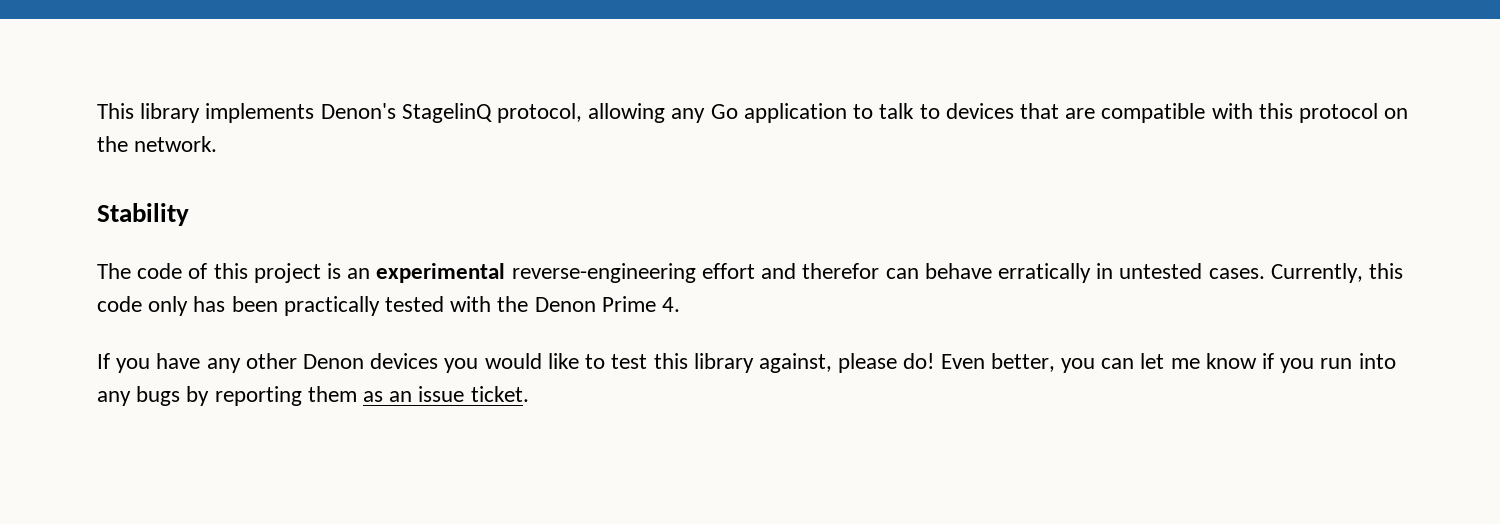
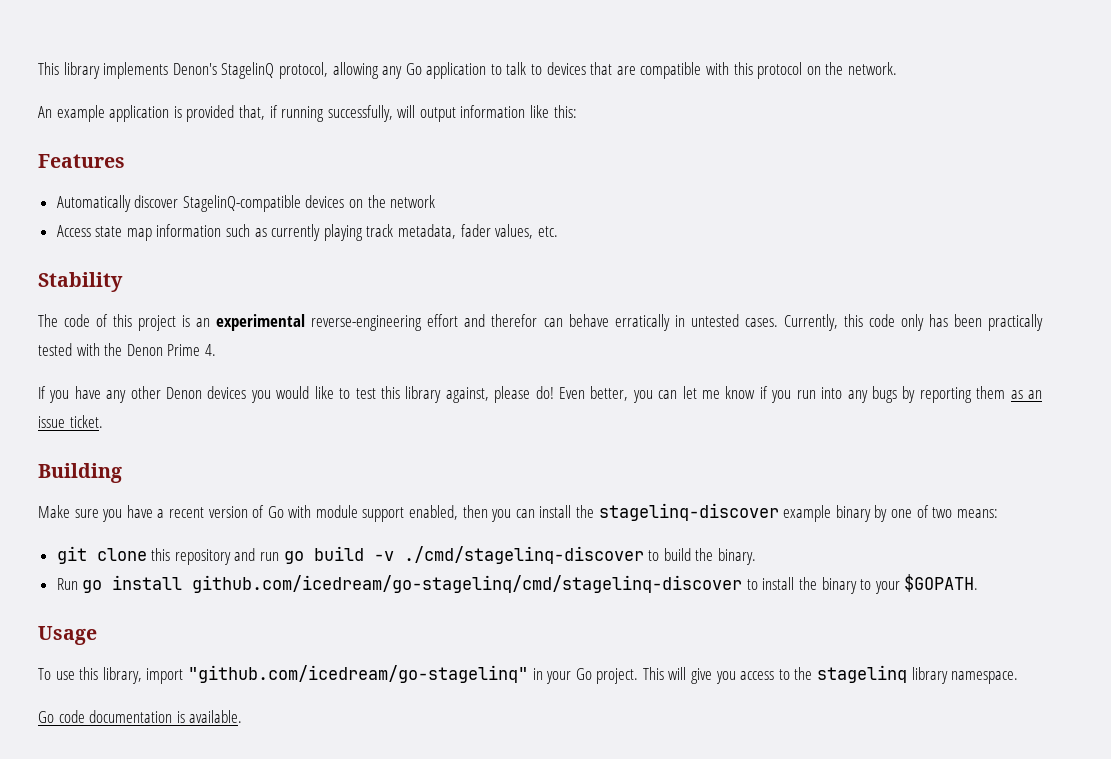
+ An example application is provided that, if running successfully, will output information like this:
+ Features
+ Automatically discover StagelinQ-compatible devices on the network
+ Access state map information such as currently playing track metadata, fader values, etc.
+ Building
+ Make sure you have a recent version of Go with module support enabled, then you can install the stagelinq-discover example binary by one of two means:
+ git clone this repository and run go build -v ./cmd/stagelinq-discover to build the binary.
+ Run go install github.com/icedream/go-stagelinq/cmd/stagelinq-discover to install the binary to your $GOPATH.
+ Usage
+ To use this library, import "github.com/icedream/go-stagelinq" in your Go project. This will give you access to the stagelinq library namespace.
+ Go code documentation is available.

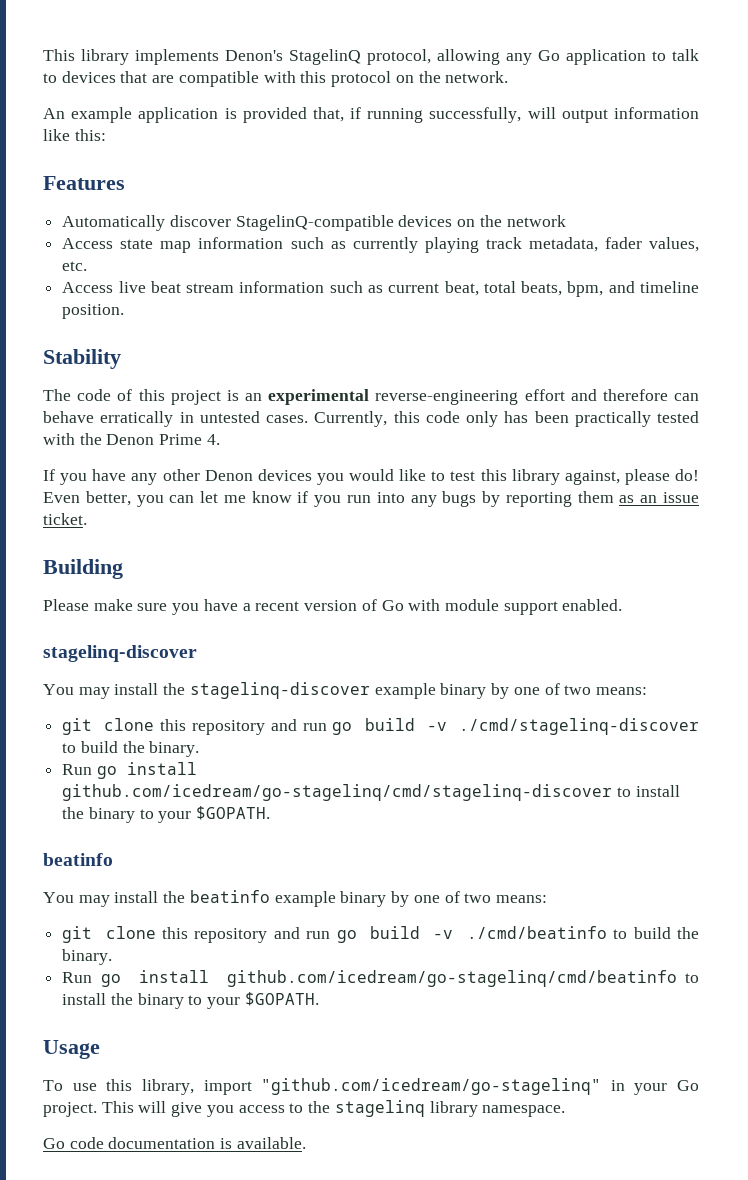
+ Access live beat stream information such as current beat, total beats, bpm, and timeline position.
- The code of this project is an experimental reverse-engineering effort and therefor can behave erratically in untested cases.
+ The code of this project is an experimental reverse-engineering effort and therefore can behave erratically in untested cases.
- Make sure you have a recent version of Go with module support enabled, then you can install the stagelinq-discover example binary by one of two means:
+ Please make sure you have a recent version of Go with module support enabled.
+ stagelinq-discover
+ You may install the stagelinq-discover example binary by one of two means:
  Run go install github.com/icedream/go-stagelinq/cmd/stagelinq-discover to install the binary to your $GOPATH.
+ beatinfo
+ You may install the beatinfo example binary by one of two means:
+ git clone this repository and run go build -v ./cmd/beatinfo to build the binary.
+ Run go install github.com/icedream/go-stagelinq/cmd/beatinfo to install the binary to your $GOPATH.

